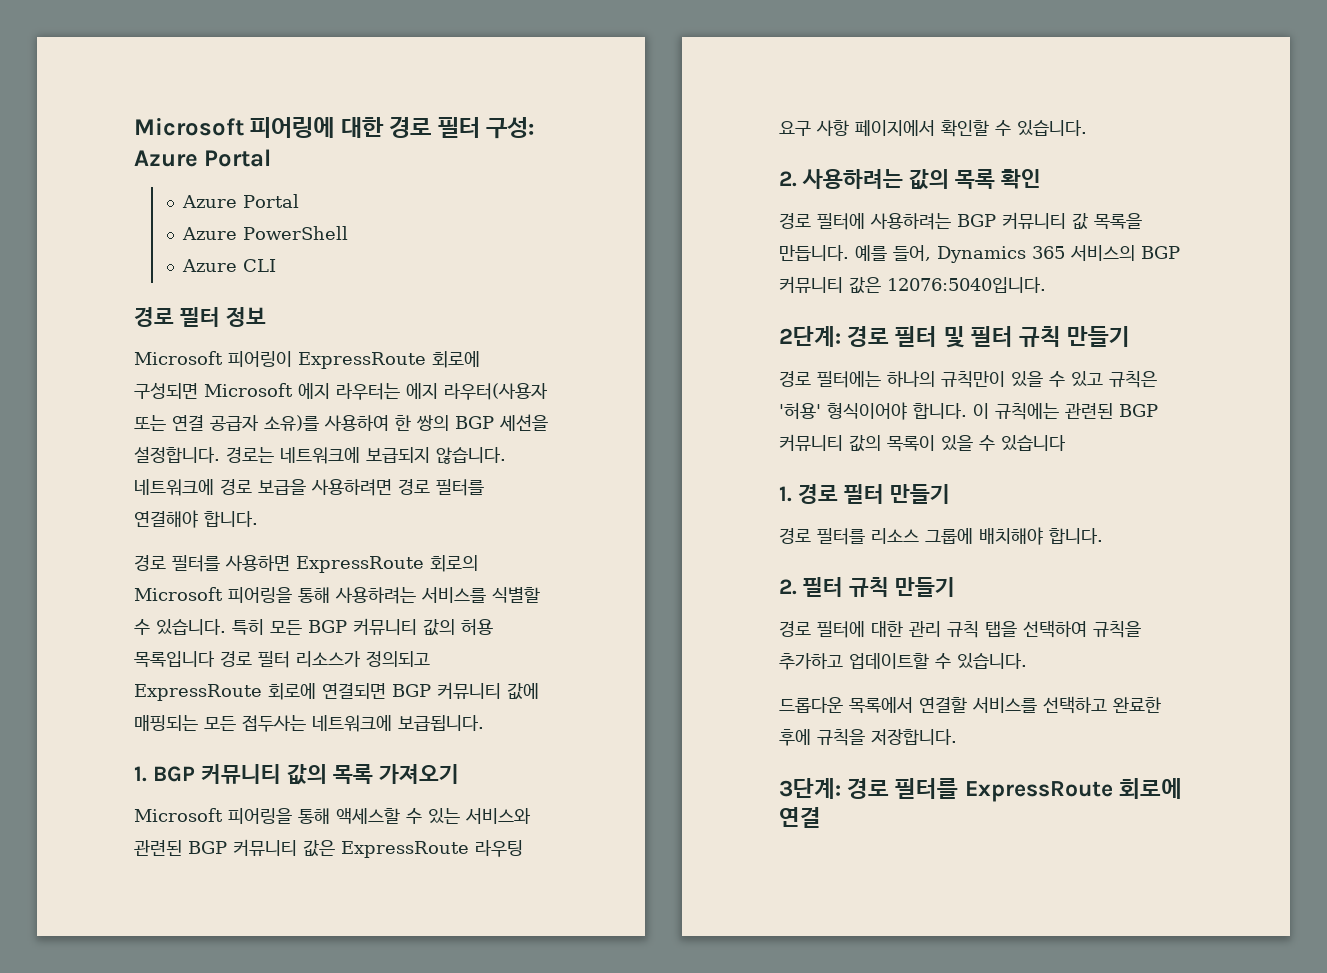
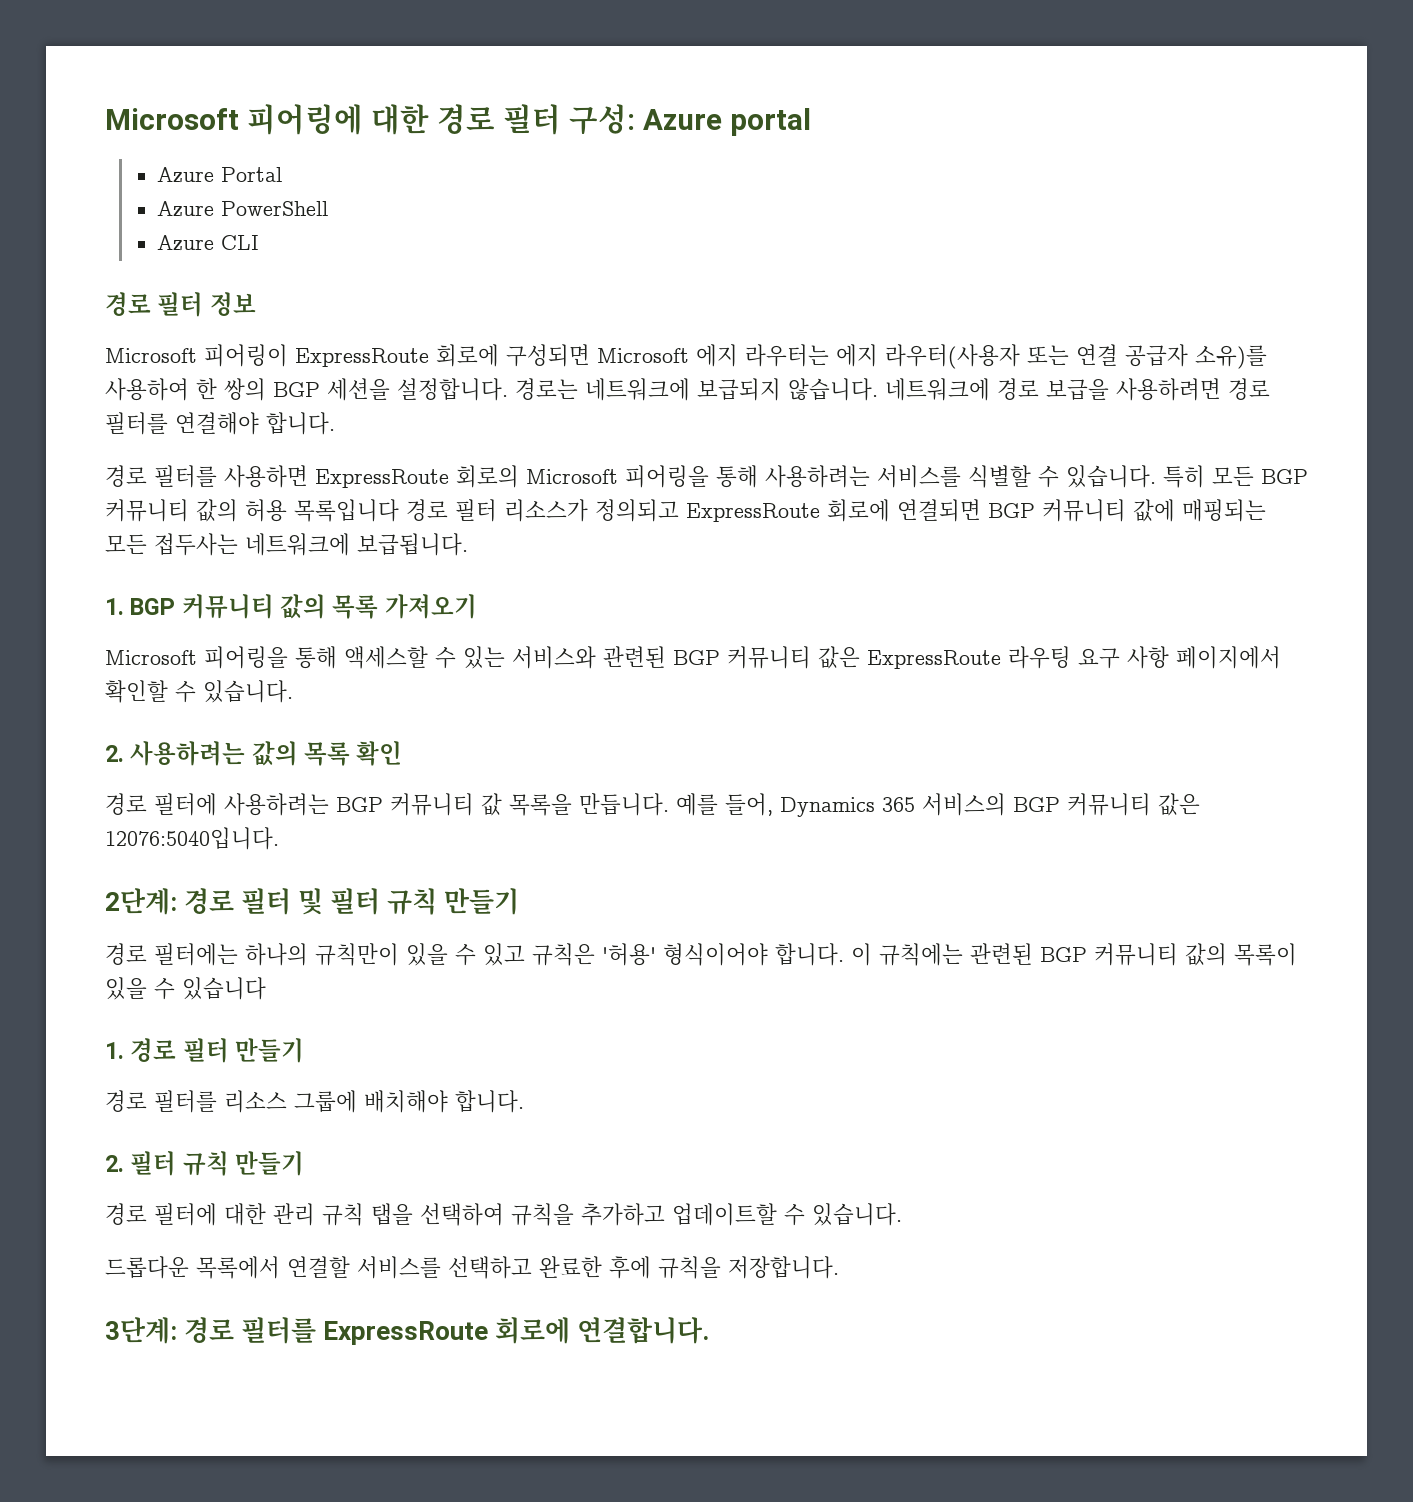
- Microsoft 피어링에 대한 경로 필터 구성: Azure Portal
+ Microsoft 피어링에 대한 경로 필터 구성: Azure portal
- 3단계: 경로 필터를 ExpressRoute 회로에 연결
+ 3단계: 경로 필터를 ExpressRoute 회로에 연결합니다.

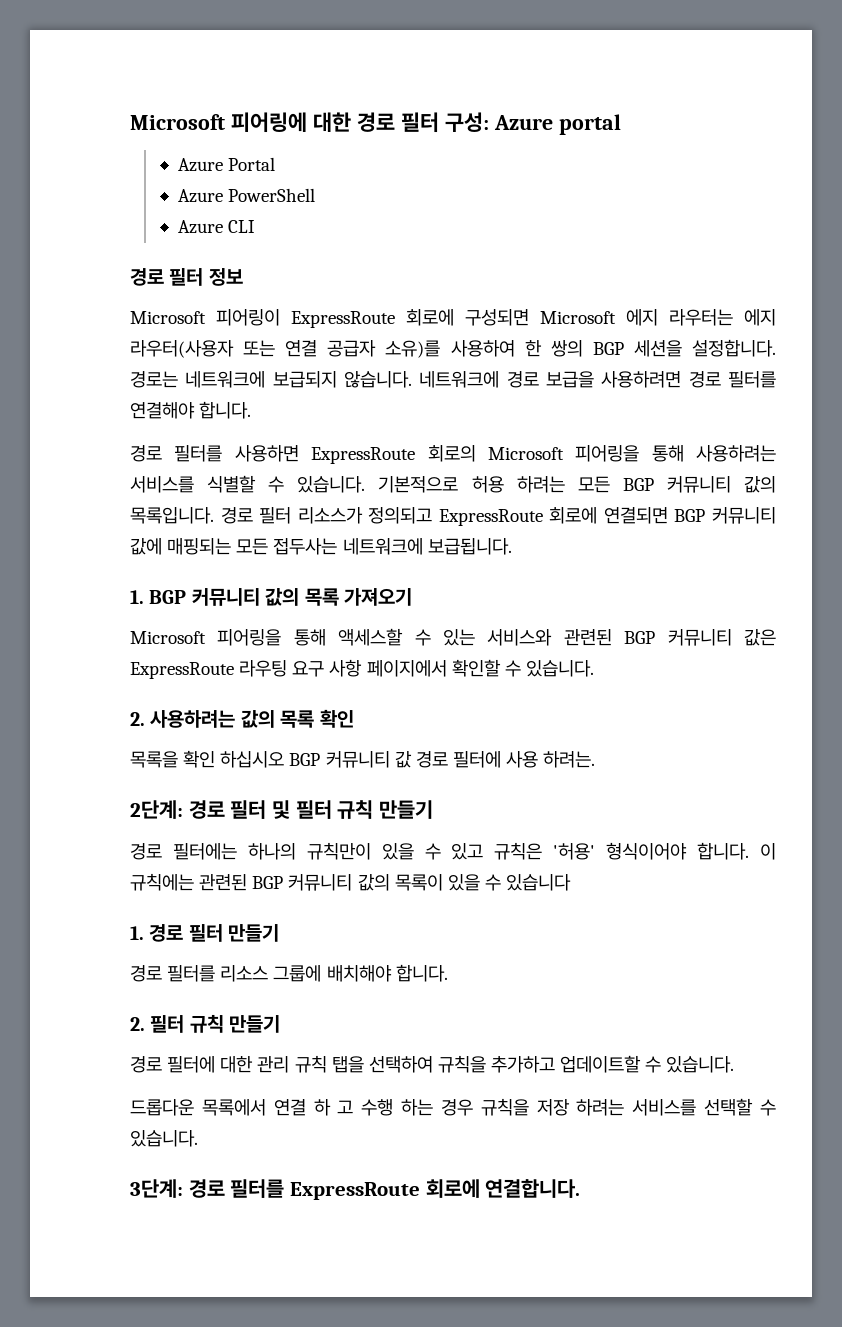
- 특히 모든 BGP 커뮤니티 값의 허용 목록입니다 경로 필터 리소스가 정의되고 ExpressRoute 회로에 연결되면 BGP 커뮤니티 값에 매핑되는 모든 접두사는 네트워크에 보급됩니다.
+ 기본적으로 허용 하려는 모든 BGP 커뮤니티 값의 목록입니다. 경로 필터 리소스가 정의되고 ExpressRoute 회로에 연결되면 BGP 커뮤니티 값에 매핑되는 모든 접두사는 네트워크에 보급됩니다.
- 경로 필터에 사용하려는 BGP 커뮤니티 값 목록을 만듭니다. 예를 들어, Dynamics 365 서비스의 BGP 커뮤니티 값은 12076:5040입니다.
+ 목록을 확인 하십시오 BGP 커뮤니티 값 경로 필터에 사용 하려는.
- 드롭다운 목록에서 연결할 서비스를 선택하고 완료한 후에 규칙을 저장합니다.
+ 드롭다운 목록에서 연결 하 고 수행 하는 경우 규칙을 저장 하려는 서비스를 선택할 수 있습니다.

